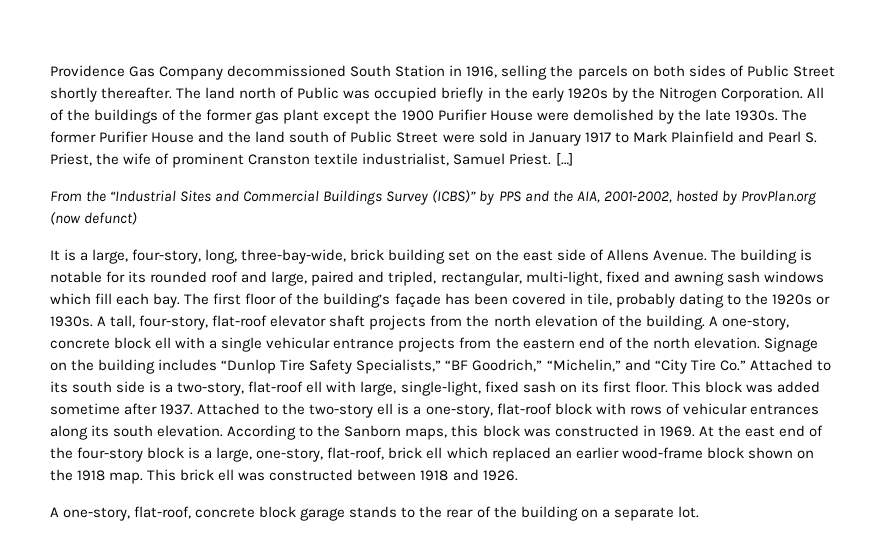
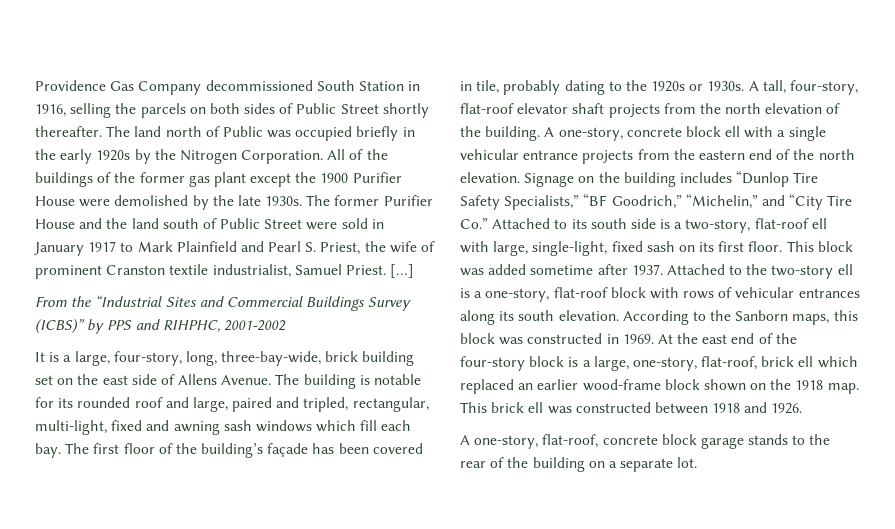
- From the “Industrial Sites and Commercial Buildings Survey (ICBS)” by PPS and the AIA, 2001-2002, hosted by ProvPlan.org (now defunct)
+ From the “Industrial Sites and Commercial Buildings Survey (ICBS)” by PPS and RIHPHC, 2001-2002

